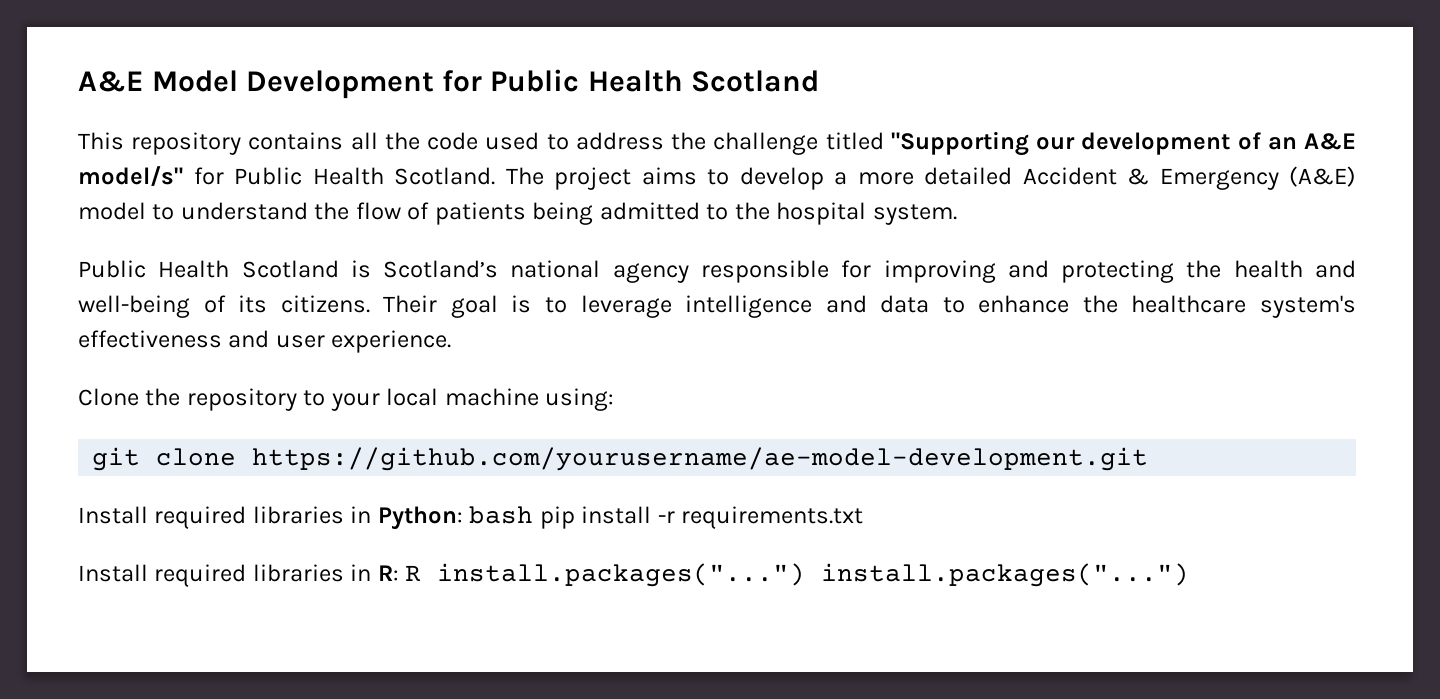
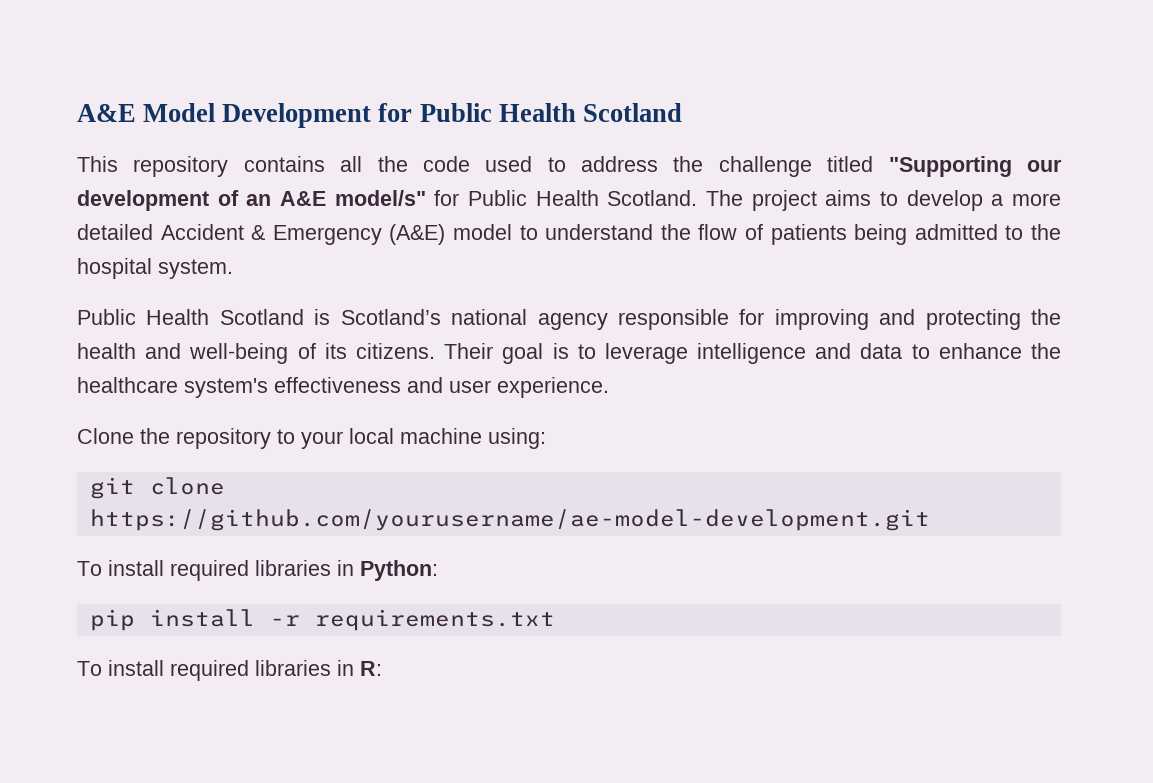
- Install required libraries in Python: bash pip install -r requirements.txt
+ To install required libraries in Python:
+ pip install -r requirements.txt
- Install required libraries in R: R install.packages("...") install.packages("...")
+ To install required libraries in R:

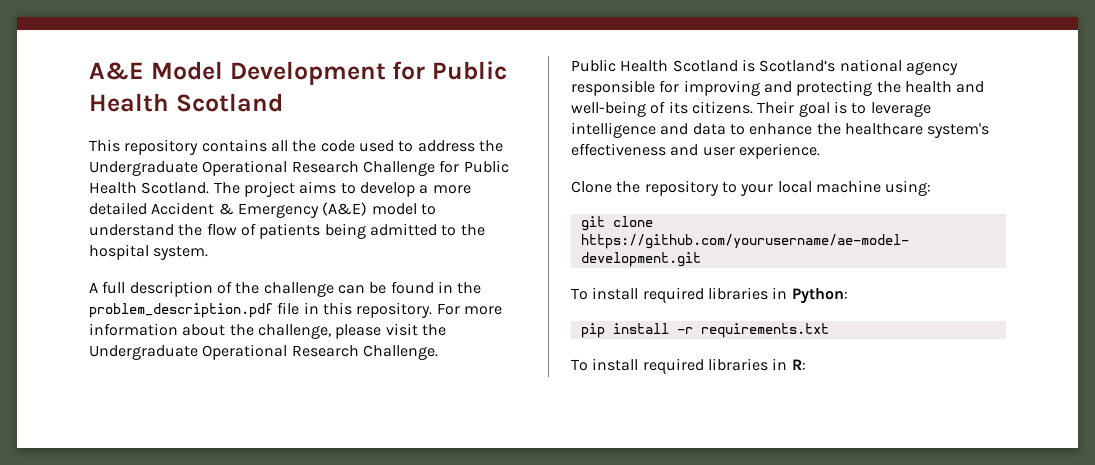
- This repository contains all the code used to address the challenge titled "Supporting our development of an A&E model/s" for Public Health Scotland.
+ This repository contains all the code used to address the Undergraduate Operational Research Challenge for Public Health Scotland.
+ A full description of the challenge can be found in the problem_description.pdf file in this repository. For more information about the challenge, please visit the Undergraduate Operational Research Challenge.

